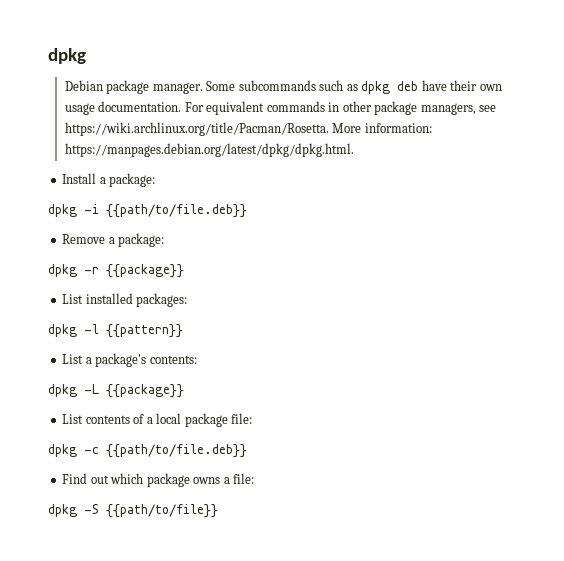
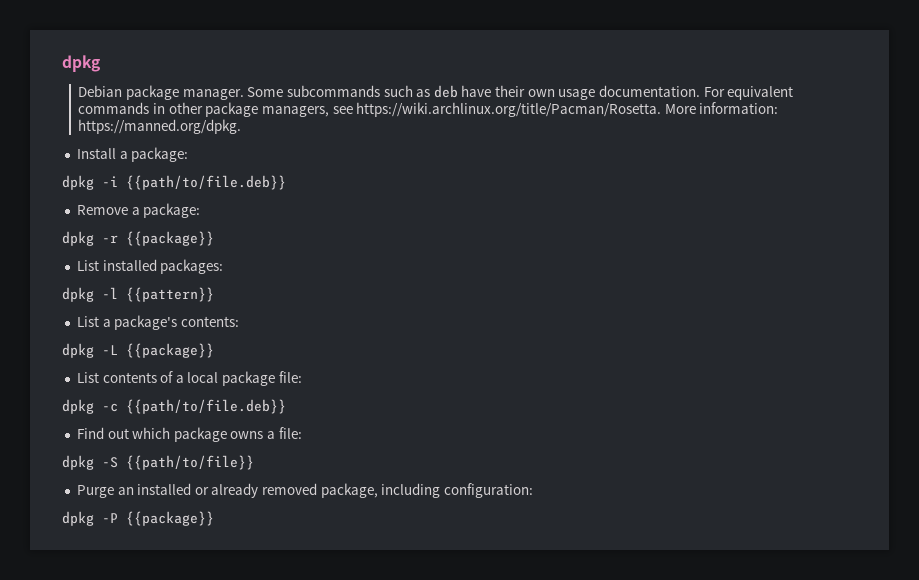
- Some subcommands such as dpkg deb have their own usage documentation.
+ Some subcommands such as deb have their own usage documentation.
- For equivalent commands in other package managers, see https://wiki.archlinux.org/title/Pacman/Rosetta. More information: https://manpages.debian.org/latest/dpkg/dpkg.html.
+ For equivalent commands in other package managers, see https://wiki.archlinux.org/title/Pacman/Rosetta. More information: https://manned.org/dpkg.
+ Purge an installed or already removed package, including configuration:
+ dpkg -P {{package}}

